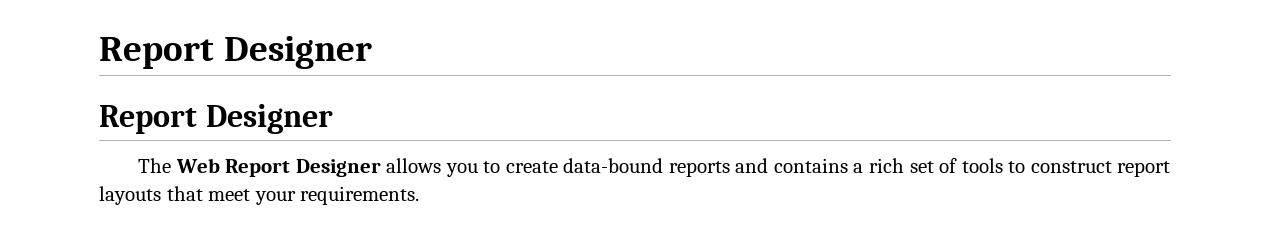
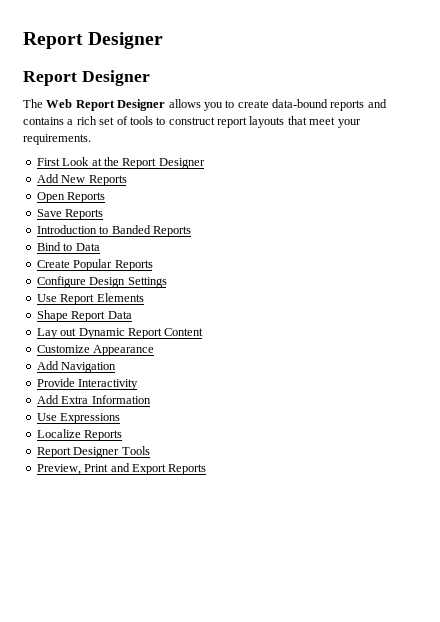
+ First Look at the Report Designer
+ Add New Reports
+ Open Reports
+ Save Reports
+ Introduction to Banded Reports
+ Bind to Data
+ Create Popular Reports
+ Configure Design Settings
+ Use Report Elements
+ Shape Report Data
+ Lay out Dynamic Report Content
+ Customize Appearance
+ Add Navigation
+ Provide Interactivity
+ Add Extra Information
+ Use Expressions
+ Localize Reports
+ Report Designer Tools
+ Preview, Print and Export Reports

